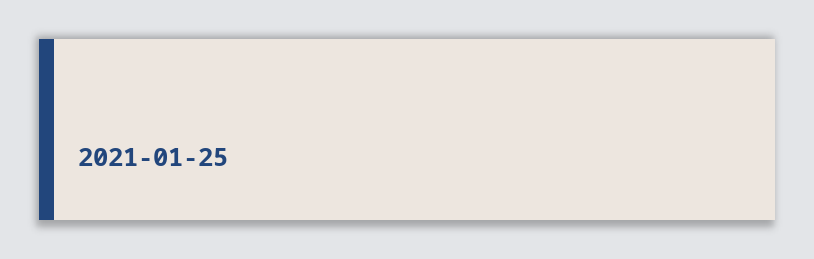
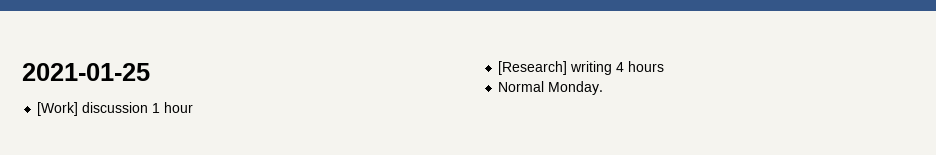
+ [Work] discussion 1 hour
+ [Research] writing 4 hours
+ Normal Monday.

